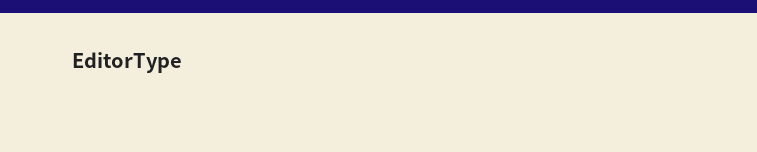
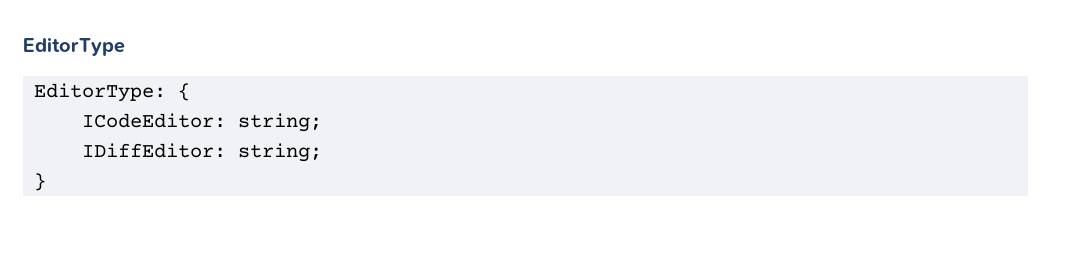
+ EditorType: {
+ ICodeEditor: string;
+ IDiffEditor: string;
+ }

